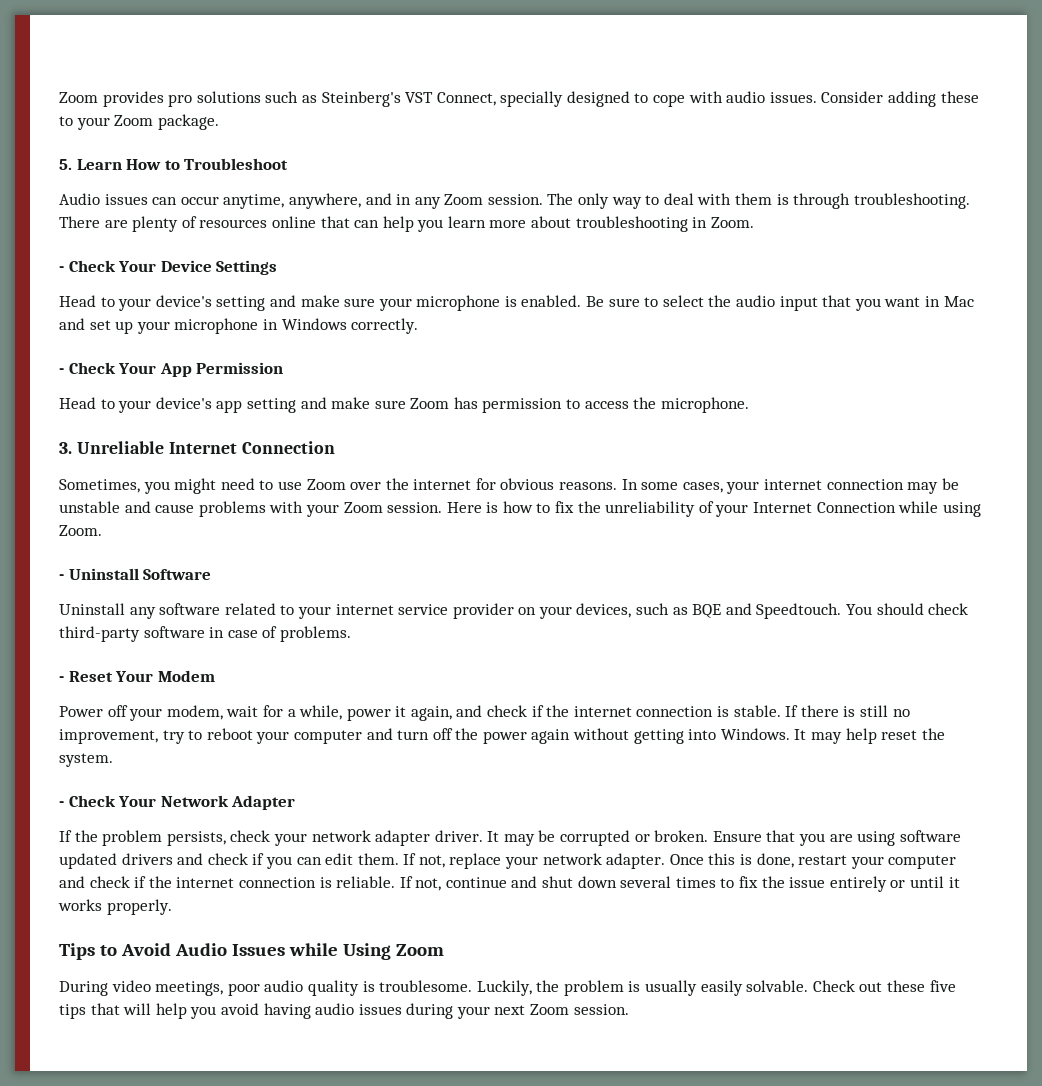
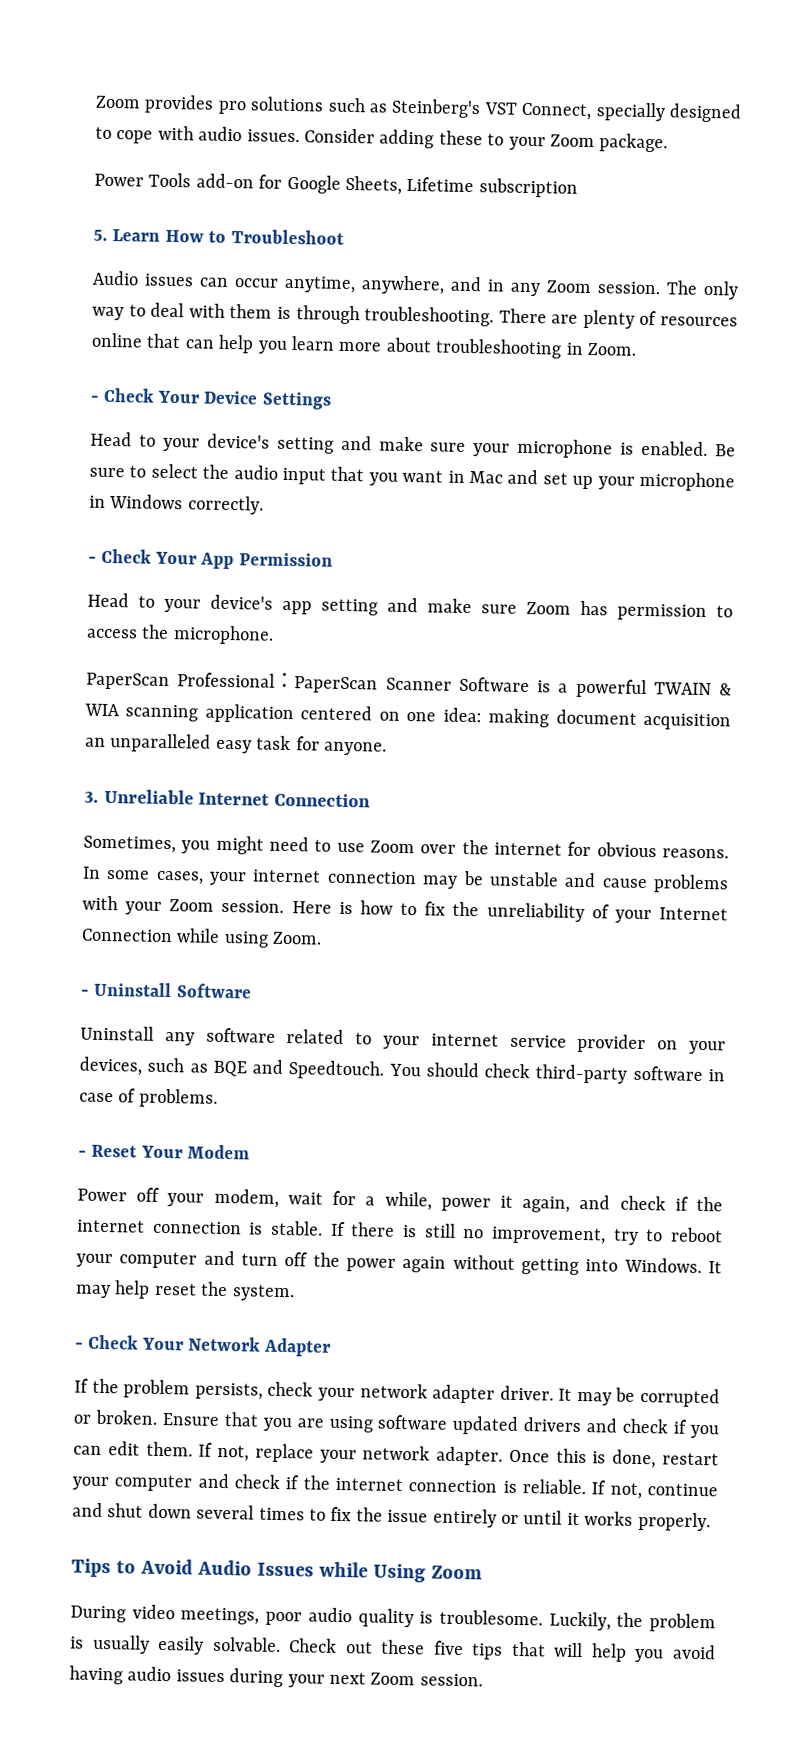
+ Power Tools add-on for Google Sheets, Lifetime subscription
+ PaperScan Professional：PaperScan Scanner Software is a powerful TWAIN & WIA scanning application centered on one idea: making document acquisition an unparalleled easy task for anyone.

